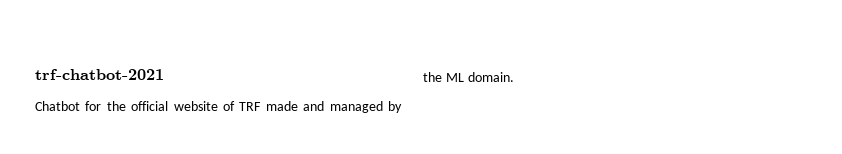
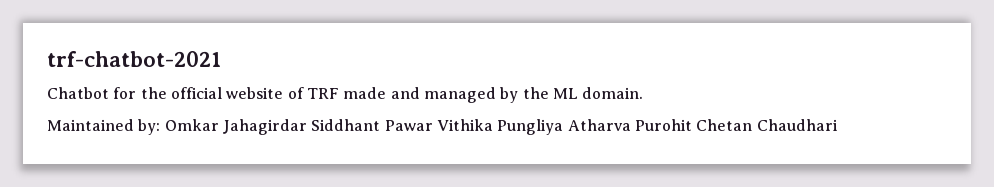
+ Maintained by: Omkar Jahagirdar Siddhant Pawar Vithika Pungliya Atharva Purohit Chetan Chaudhari

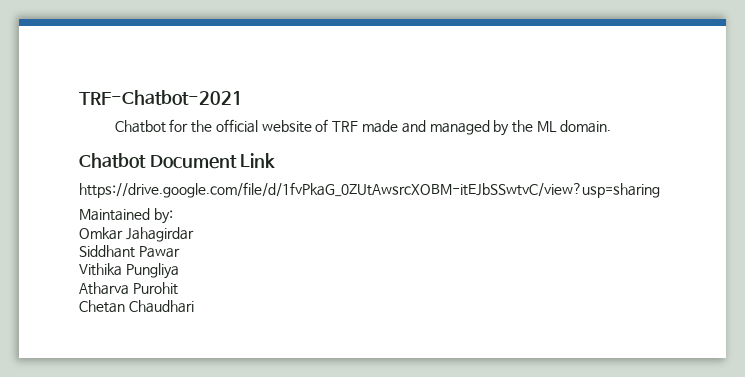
- trf-chatbot-2021
+ TRF-Chatbot-2021
+ Chatbot Document Link
+ https://drive.google.com/file/d/1fvPkaG_0ZUtAwsrcXOBM-itEJbSSwtvC/view?usp=sharing
- Maintained by: Omkar Jahagirdar Siddhant Pawar Vithika Pungliya Atharva Purohit Chetan Chaudhari
+ Maintained by:
+ Omkar Jahagirdar
+ Siddhant Pawar
+ Vithika Pungliya
+ Atharva Purohit
+ Chetan Chaudhari

